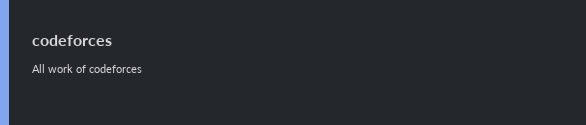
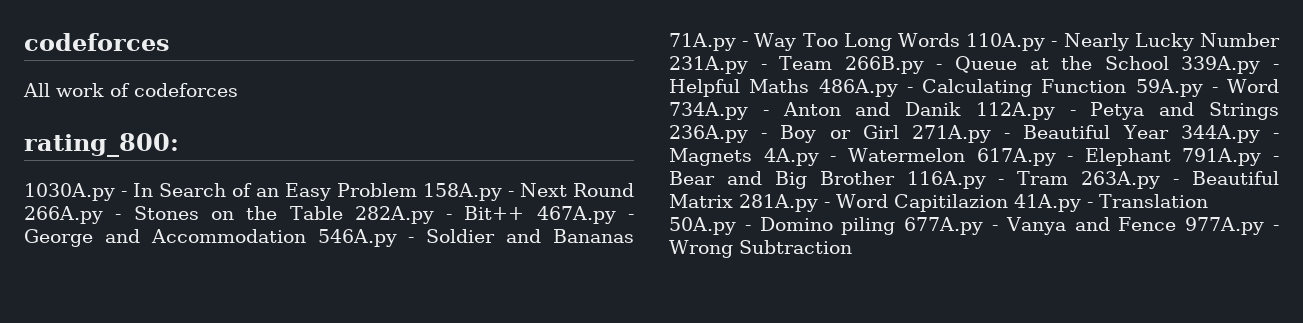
+ rating_800:
+ 1030A.py - In Search of an Easy Problem 158A.py - Next Round 266A.py - Stones on the Table 282A.py - Bit++ 467A.py - George and Accommodation 546A.py - Soldier and Bananas 71A.py - Way Too Long Words 110A.py - Nearly Lucky Number 231A.py - Team 266B.py - Queue at the School 339A.py - Helpful Maths 486A.py - Calculating Function 59A.py - Word 734A.py - Anton and Danik 112A.py - Petya and Strings 236A.py - Boy or Girl 271A.py - Beautiful Year 344A.py - Magnets 4A.py - Watermelon 617A.py - Elephant 791A.py - Bear and Big Brother 116A.py - Tram 263A.py - Beautiful Matrix 281A.py - Word Capitilazion 41A.py - Translation 50A.py - Domino piling 677A.py - Vanya and Fence 977A.py - Wrong Subtraction

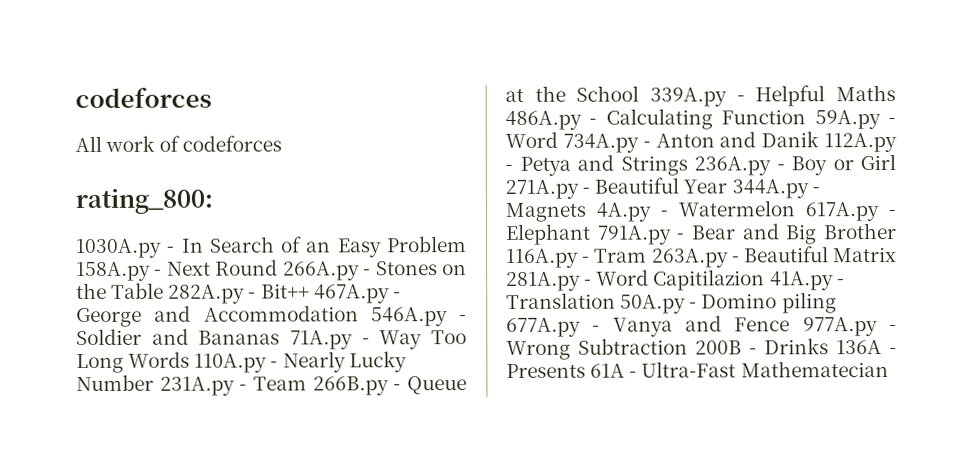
- 1030A.py - In Search of an Easy Problem 158A.py - Next Round 266A.py - Stones on the Table 282A.py - Bit++ 467A.py - George and Accommodation 546A.py - Soldier and Bananas 71A.py - Way Too Long Words 110A.py - Nearly Lucky Number 231A.py - Team 266B.py - Queue at the School 339A.py - Helpful Maths 486A.py - Calculating Function 59A.py - Word 734A.py - Anton and Danik 112A.py - Petya and Strings 236A.py - Boy or Girl 271A.py - Beautiful Year 344A.py - Magnets 4A.py - Watermelon 617A.py - Elephant 791A.py - Bear and Big Brother 116A.py - Tram 263A.py - Beautiful Matrix 281A.py - Word Capitilazion 41A.py - Translation 50A.py - Domino piling 677A.py - Vanya and Fence 977A.py - Wrong Subtraction
+ 1030A.py - In Search of an Easy Problem 158A.py - Next Round 266A.py - Stones on the Table 282A.py - Bit++ 467A.py - George and Accommodation 546A.py - Soldier and Bananas 71A.py - Way Too Long Words 110A.py - Nearly Lucky Number 231A.py - Team 266B.py - Queue at the School 339A.py - Helpful Maths 486A.py - Calculating Function 59A.py - Word 734A.py - Anton and Danik 112A.py - Petya and Strings 236A.py - Boy or Girl 271A.py - Beautiful Year 344A.py - Magnets 4A.py - Watermelon 617A.py - Elephant 791A.py - Bear and Big Brother 116A.py - Tram 263A.py - Beautiful Matrix 281A.py - Word Capitilazion 41A.py - Translation 50A.py - Domino piling 677A.py - Vanya and Fence 977A.py - Wrong Subtraction 200B - Drinks 136A - Presents 61A - Ultra-Fast Mathematecian

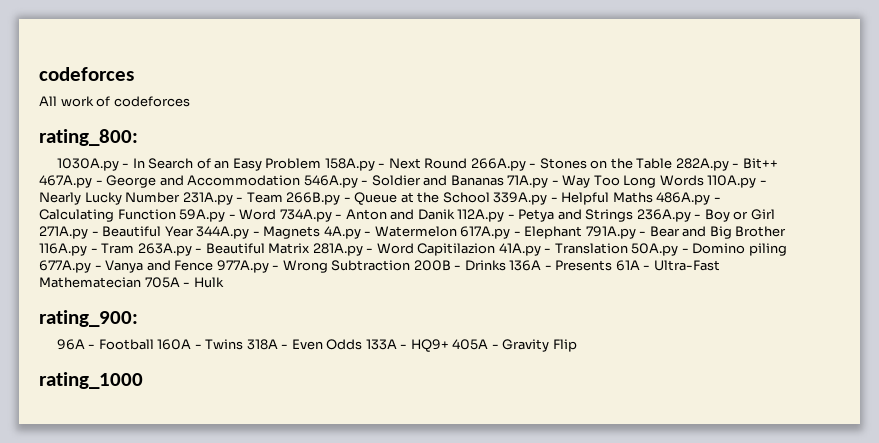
- 1030A.py - In Search of an Easy Problem 158A.py - Next Round 266A.py - Stones on the Table 282A.py - Bit++ 467A.py - George and Accommodation 546A.py - Soldier and Bananas 71A.py - Way Too Long Words 110A.py - Nearly Lucky Number 231A.py - Team 266B.py - Queue at the School 339A.py - Helpful Maths 486A.py - Calculating Function 59A.py - Word 734A.py - Anton and Danik 112A.py - Petya and Strings 236A.py - Boy or Girl 271A.py - Beautiful Year 344A.py - Magnets 4A.py - Watermelon 617A.py - Elephant 791A.py - Bear and Big Brother 116A.py - Tram 263A.py - Beautiful Matrix 281A.py - Word Capitilazion 41A.py - Translation 50A.py - Domino piling 677A.py - Vanya and Fence 977A.py - Wrong Subtraction 200B - Drinks 136A - Presents 61A - Ultra-Fast Mathematecian
+ 1030A.py - In Search of an Easy Problem 158A.py - Next Round 266A.py - Stones on the Table 282A.py - Bit++ 467A.py - George and Accommodation 546A.py - Soldier and Bananas 71A.py - Way Too Long Words 110A.py - Nearly Lucky Number 231A.py - Team 266B.py - Queue at the School 339A.py - Helpful Maths 486A.py - Calculating Function 59A.py - Word 734A.py - Anton and Danik 112A.py - Petya and Strings 236A.py - Boy or Girl 271A.py - Beautiful Year 344A.py - Magnets 4A.py - Watermelon 617A.py - Elephant 791A.py - Bear and Big Brother 116A.py - Tram 263A.py - Beautiful Matrix 281A.py - Word Capitilazion 41A.py - Translation 50A.py - Domino piling 677A.py - Vanya and Fence 977A.py - Wrong Subtraction 200B - Drinks 136A - Presents 61A - Ultra-Fast Mathematecian 705A - Hulk
+ rating_900:
+ 96A - Football 160A - Twins 318A - Even Odds 133A - HQ9+ 405A - Gravity Flip
+ rating_1000

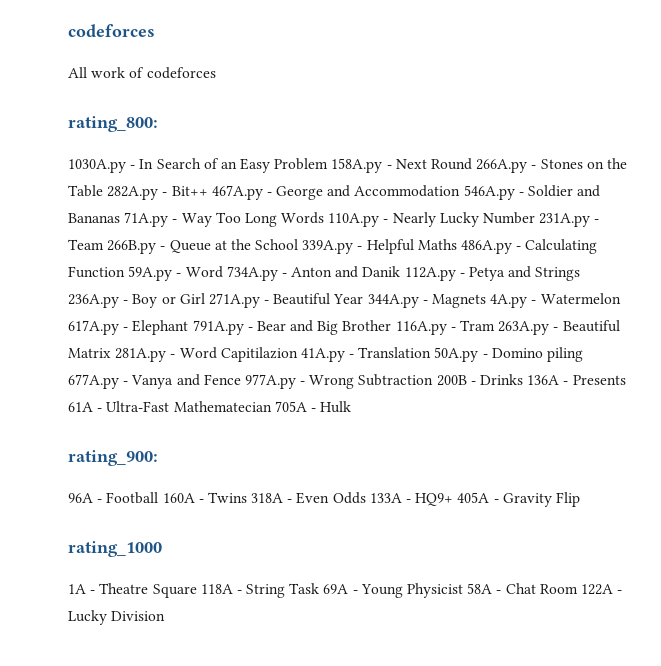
+ 1A - Theatre Square 118A - String Task 69A - Young Physicist 58A - Chat Room 122A - Lucky Division

